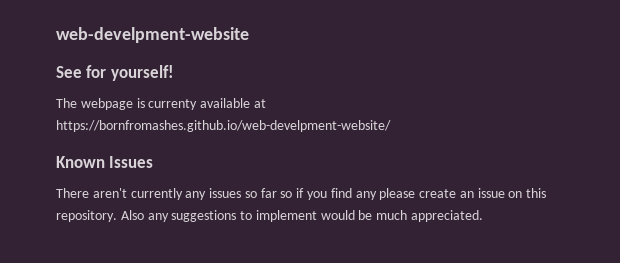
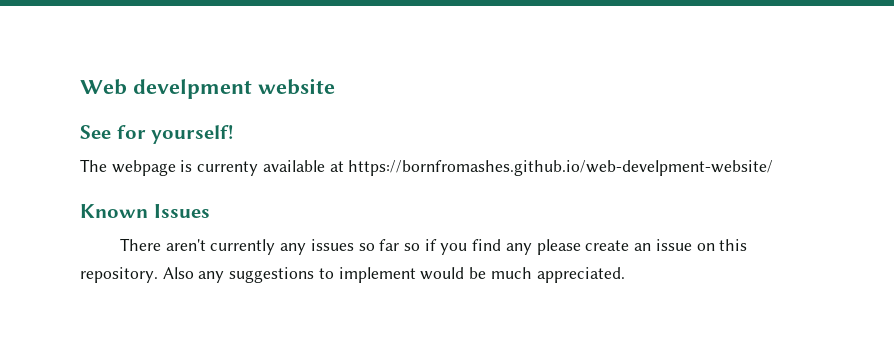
- web-develpment-website
+ Web develpment website

